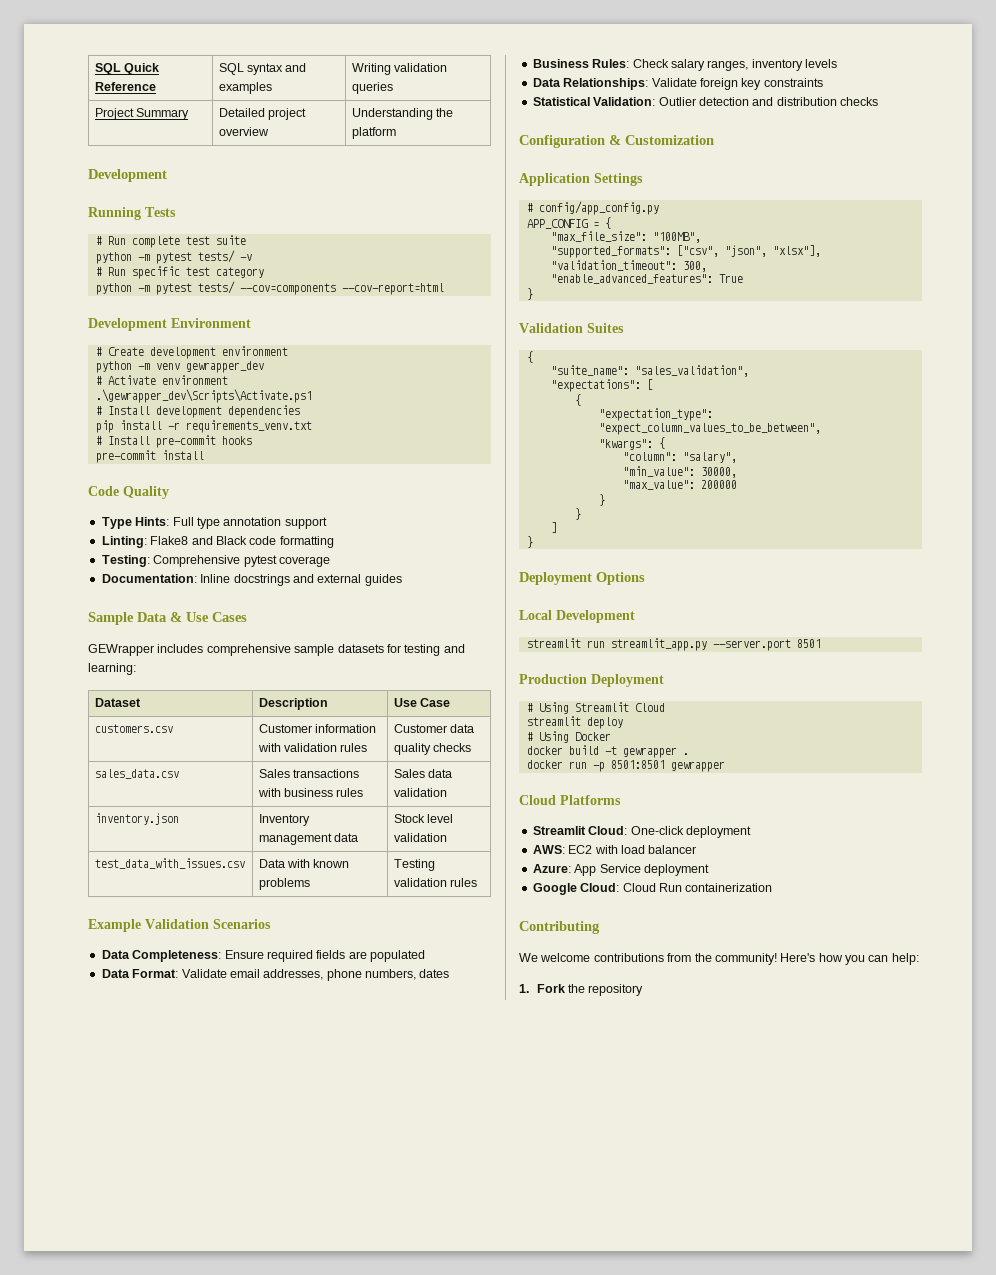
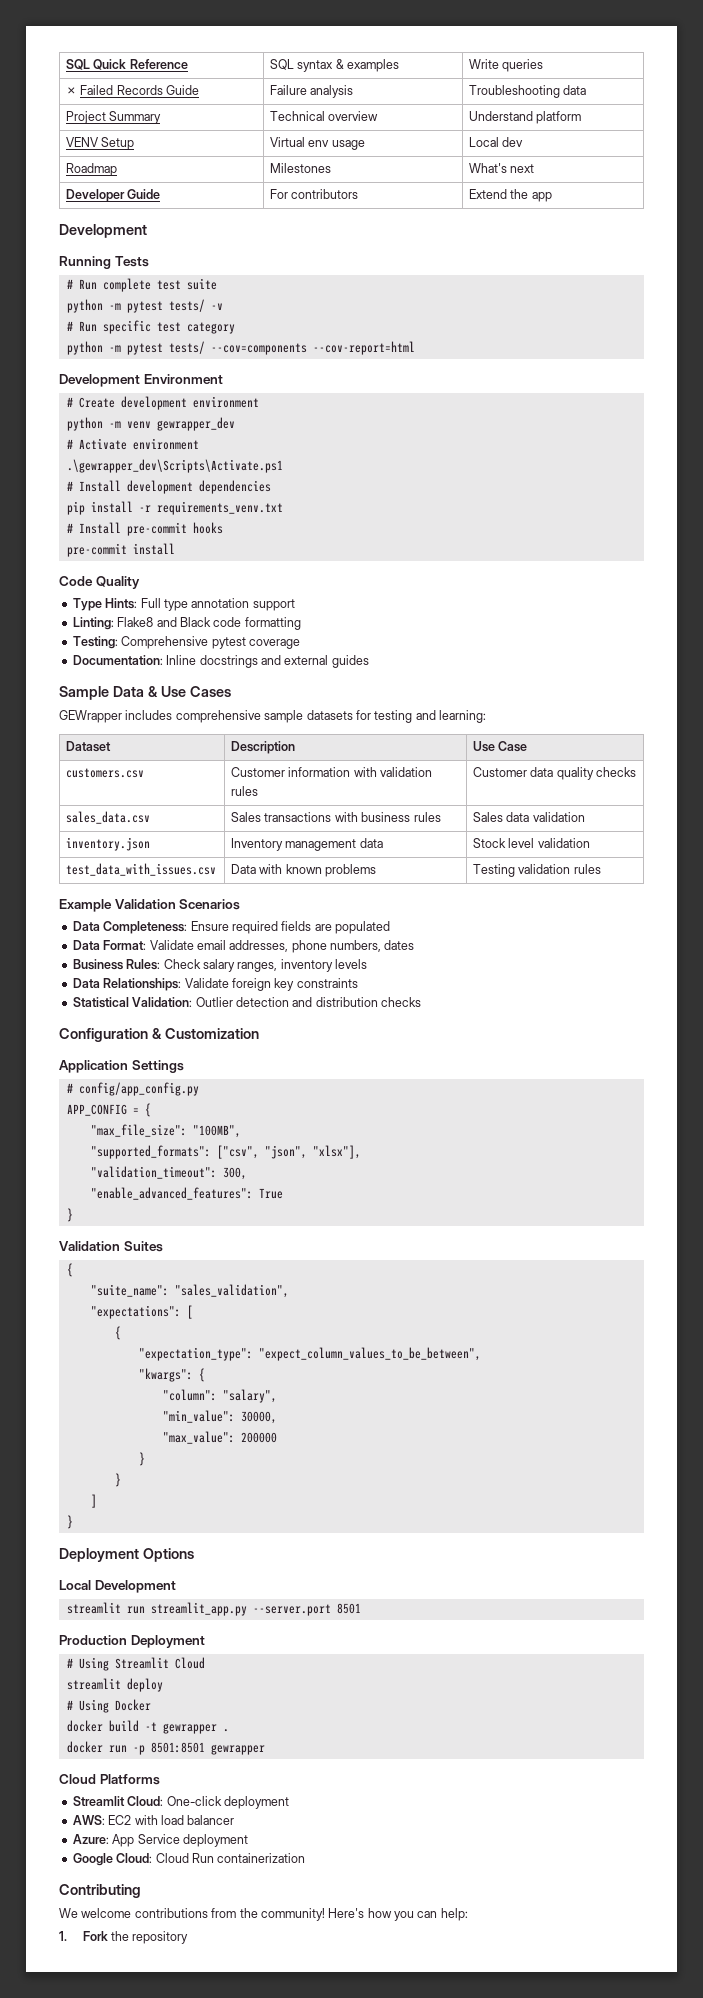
- SQL Quick Reference | SQL syntax and examples | Writing validation queries
+ SQL Quick Reference | SQL syntax & examples | Write queries
+ ✗ Failed Records Guide | Failure analysis | Troubleshooting data
- Project Summary | Detailed project overview | Understanding the platform
+ Project Summary | Technical overview | Understand platform
+ VENV Setup | Virtual env usage | Local dev
+ Roadmap | Milestones | What's next
+ Developer Guide | For contributors | Extend the app

